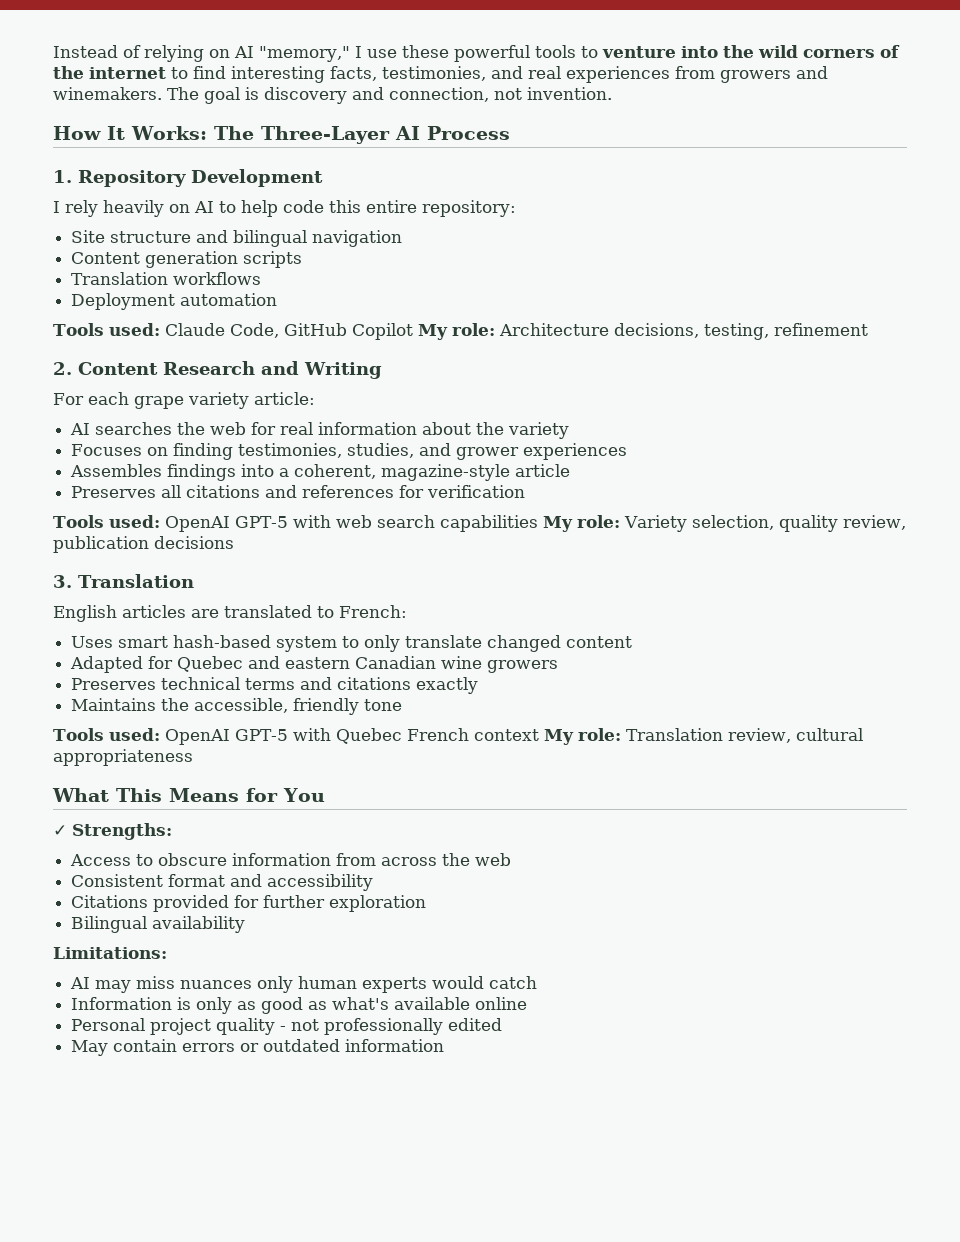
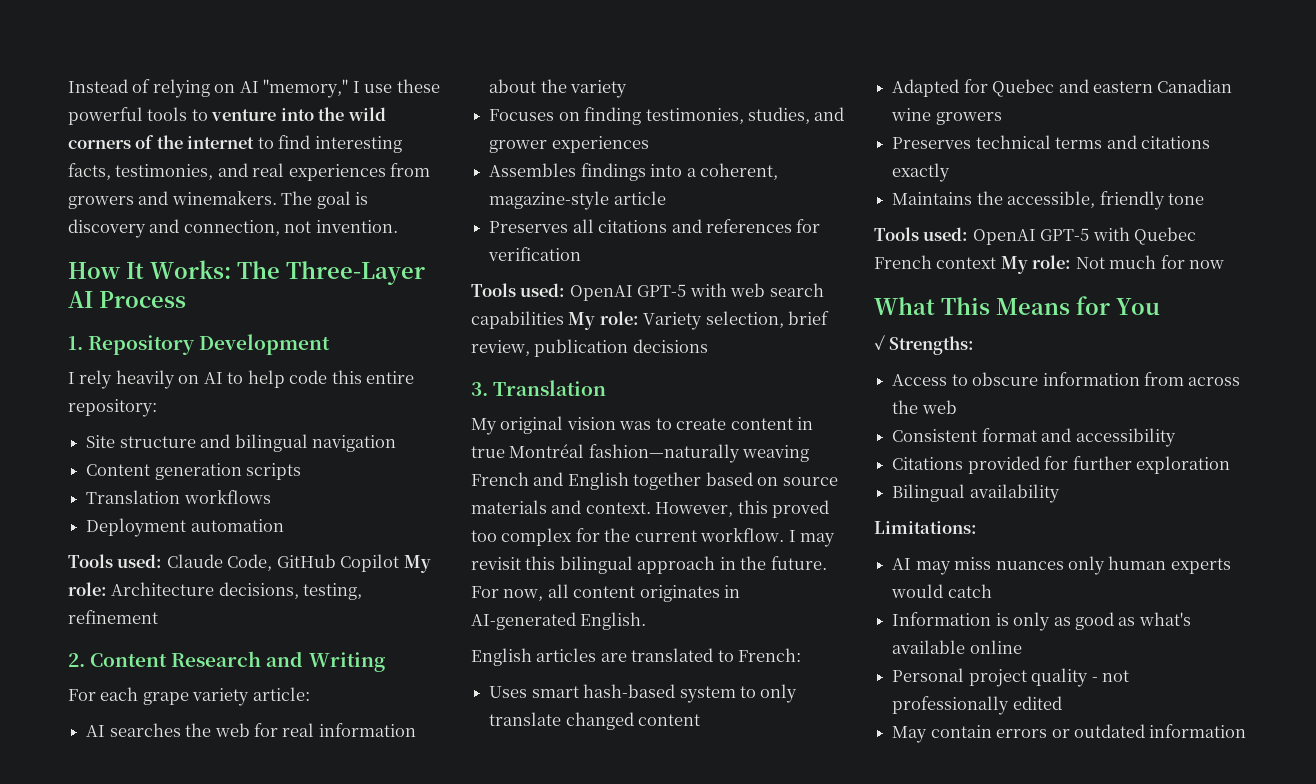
- Tools used: OpenAI GPT-5 with web search capabilities My role: Variety selection, quality review, publication decisions
+ Tools used: OpenAI GPT-5 with web search capabilities My role: Variety selection, brief review, publication decisions
+ My original vision was to create content in true Montréal fashion—naturally weaving French and English together based on source materials and context. However, this proved too complex for the current workflow. I may revisit this bilingual approach in the future. For now, all content originates in AI-generated English.
- Tools used: OpenAI GPT-5 with Quebec French context My role: Translation review, cultural appropriateness
+ Tools used: OpenAI GPT-5 with Quebec French context My role: Not much for now

